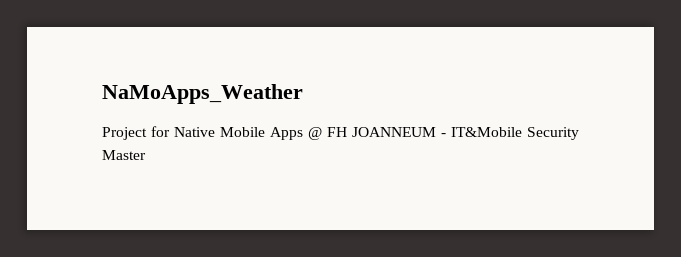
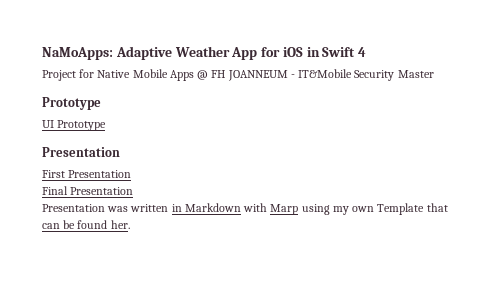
- NaMoApps_Weather
+ NaMoApps: Adaptive Weather App for iOS in Swift 4
  Project for Native Mobile Apps @ FH JOANNEUM - IT&Mobile Security Master
+ Prototype
+ UI Prototype
+ Presentation
+ First Presentation
+ Final Presentation
+ Presentation was written in Markdown with Marp using my own Template that can be found her.

